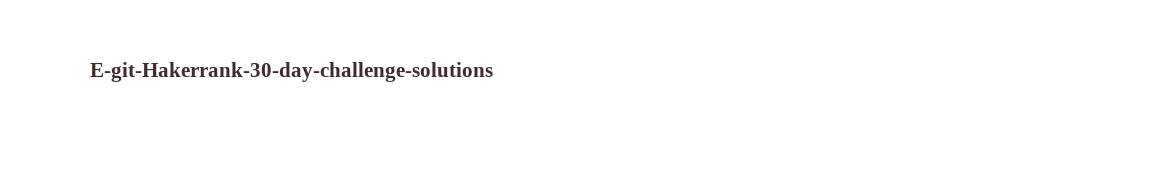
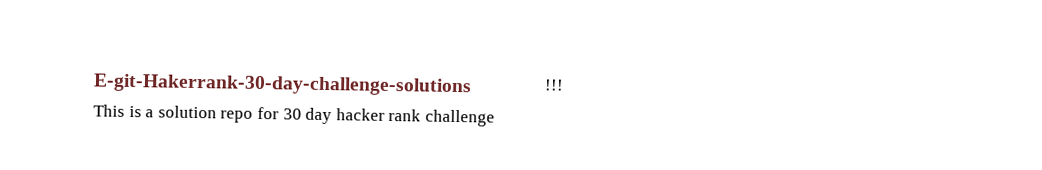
+ This is a solution repo for 30 day hacker rank challenge !!!

